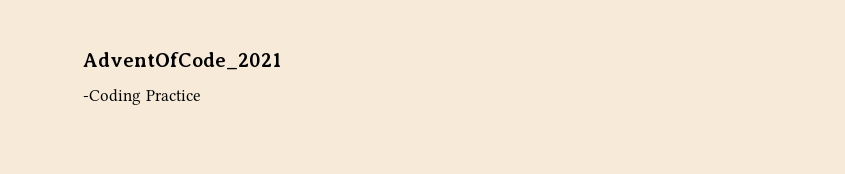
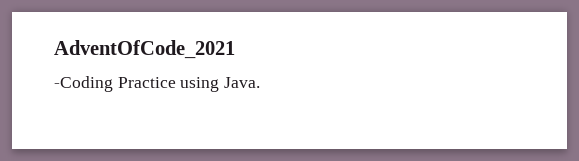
- -Coding Practice
+ -Coding Practice using Java.

